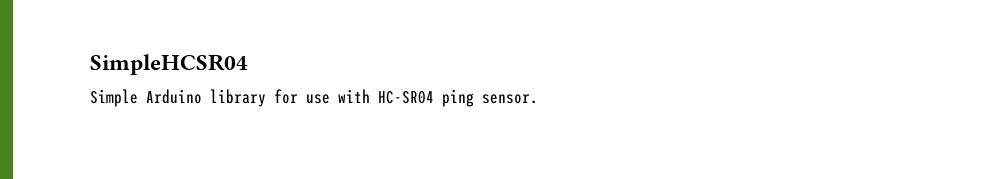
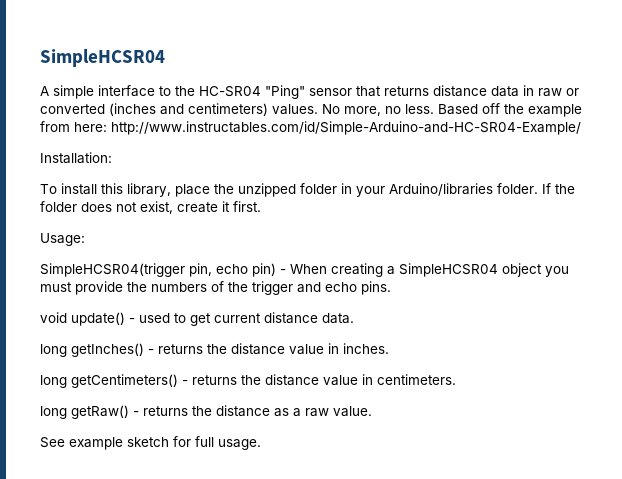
- Simple Arduino library for use with HC-SR04 ping sensor.
+ A simple interface to the HC-SR04 "Ping" sensor that returns distance data in raw or converted (inches and centimeters) values. No more, no less. Based off the example from here: http://www.instructables.com/id/Simple-Arduino-and-HC-SR04-Example/
+ Installation:
+ To install this library, place the unzipped folder in your Arduino/libraries folder. If the folder does not exist, create it first.
+ Usage:
+ SimpleHCSR04(trigger pin, echo pin) - When creating a SimpleHCSR04 object you must provide the numbers of the trigger and echo pins.
+ void update() - used to get current distance data.
+ long getInches() - returns the distance value in inches.
+ long getCentimeters() - returns the distance value in centimeters.
+ long getRaw() - returns the distance as a raw value.
+ See example sketch for full usage.

